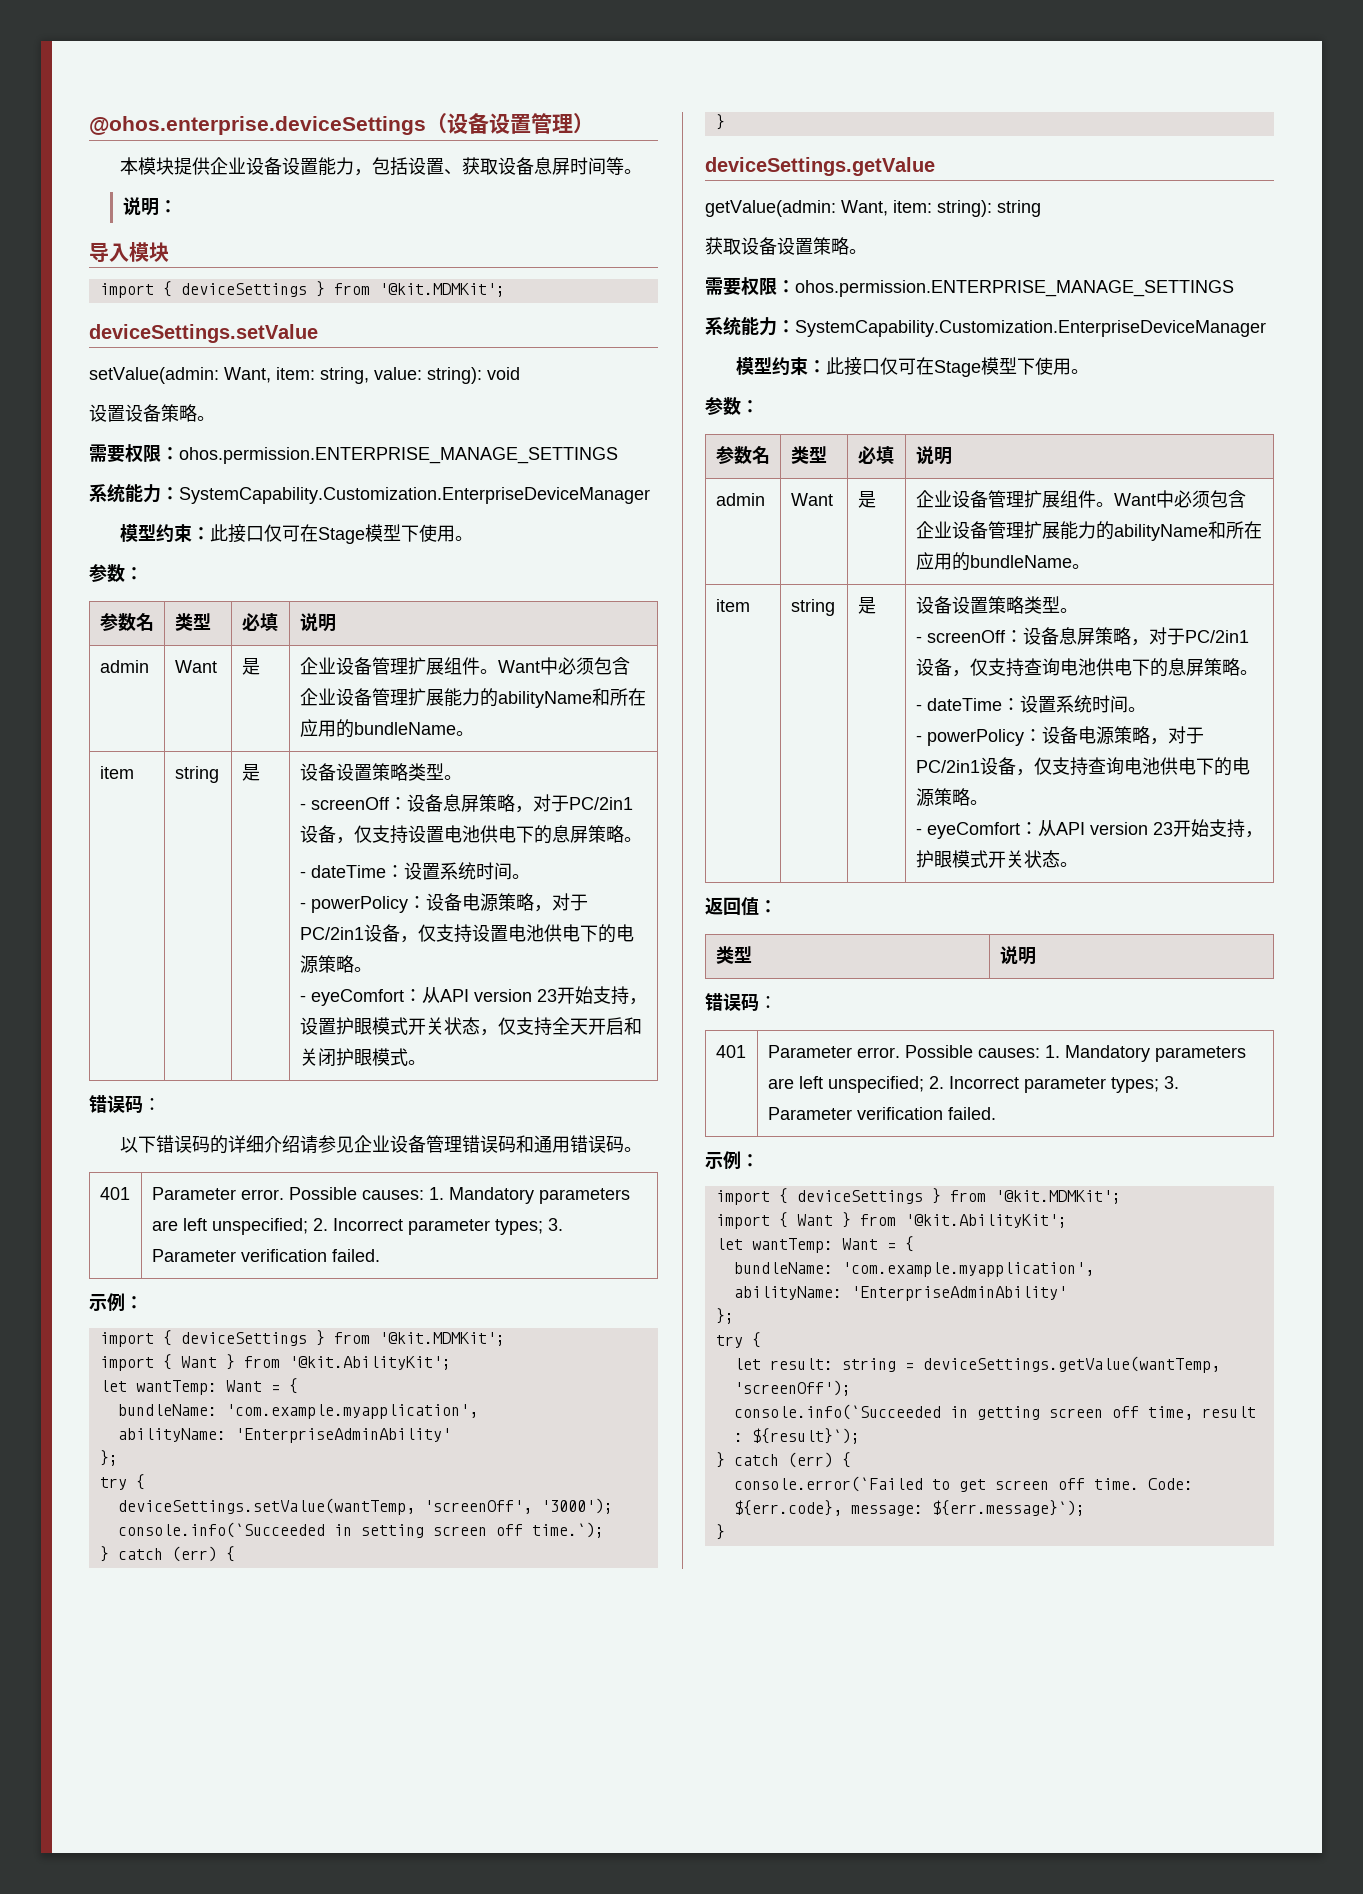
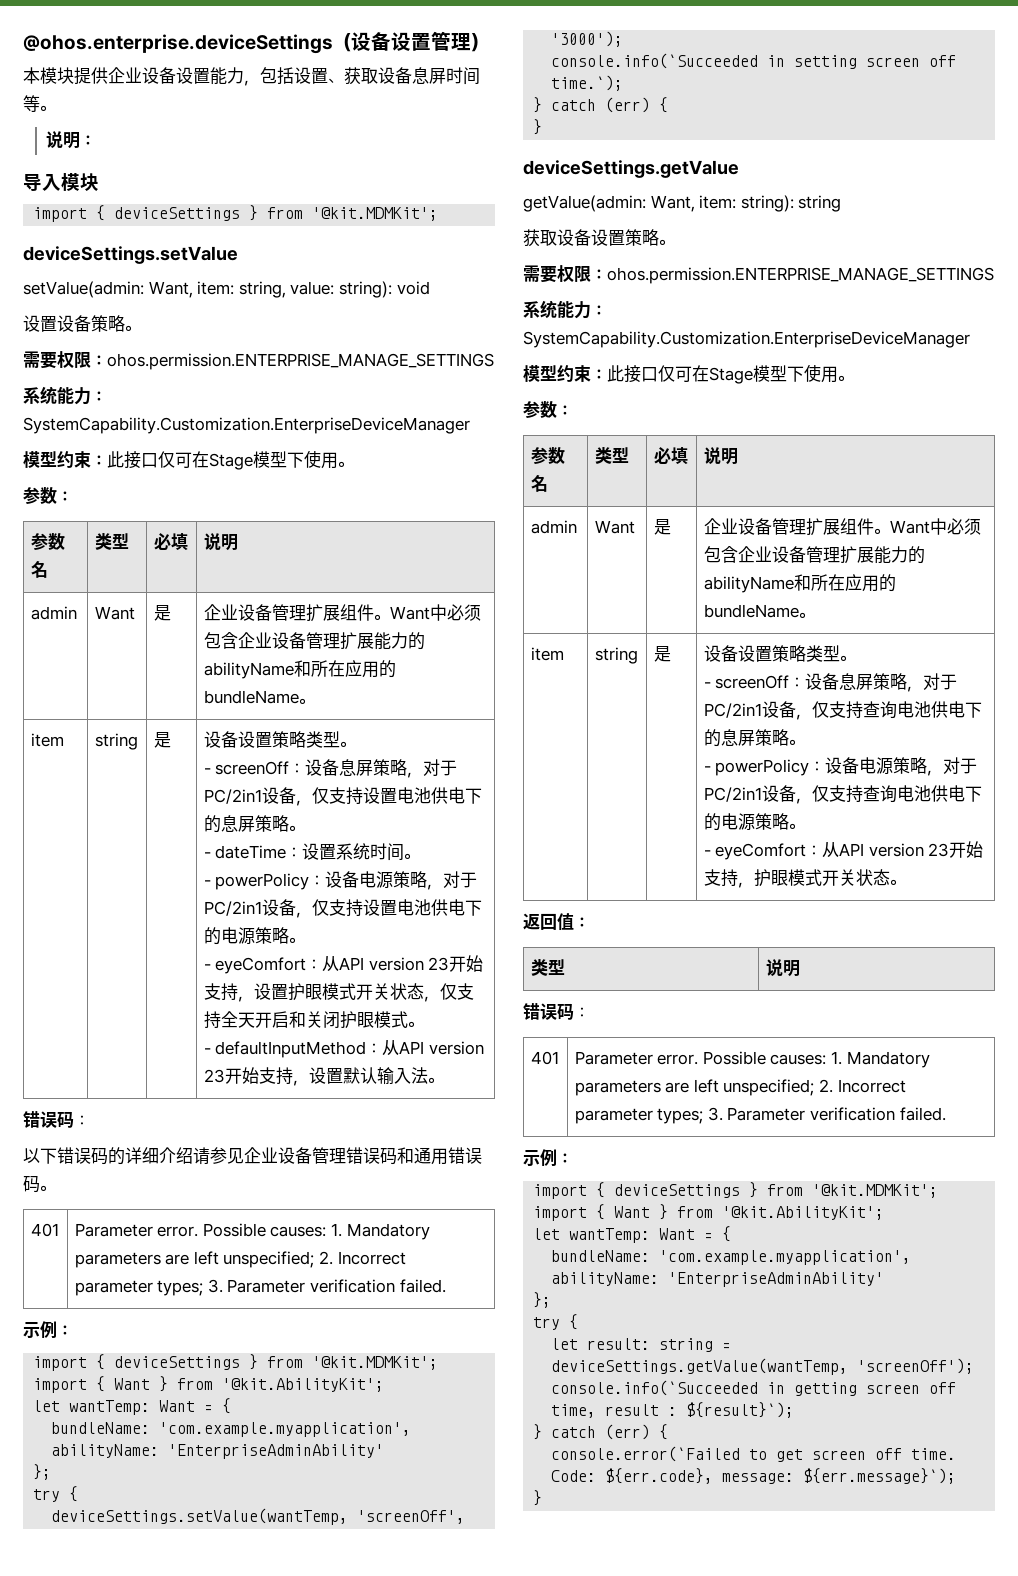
+ - defaultInputMethod：从API version 23开始支持，设置默认输入法。
  - screenOff：设备息屏策略，对于PC/2in1设备，仅支持查询电池供电下的息屏策略。
- - dateTime：设置系统时间。

